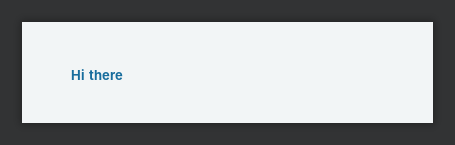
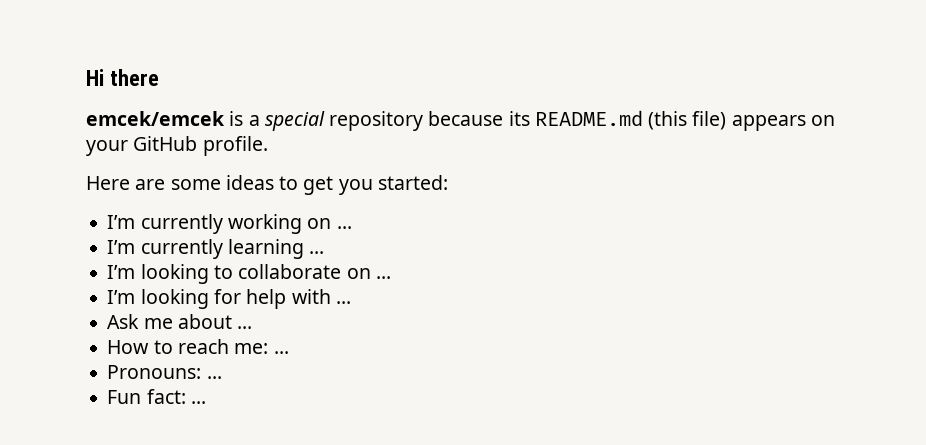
+ emcek/emcek is a special repository because its README.md (this file) appears on your GitHub profile.
+ Here are some ideas to get you started:
+ I’m currently working on ...
+ I’m currently learning ...
+ I’m looking to collaborate on ...
+ I’m looking for help with ...
+ Ask me about ...
+ How to reach me: ...
+ Pronouns: ...
+ Fun fact: ...

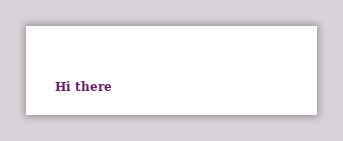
- emcek/emcek is a special repository because its README.md (this file) appears on your GitHub profile.
- Here are some ideas to get you started:
- I’m currently working on ...
- I’m currently learning ...
- I’m looking to collaborate on ...
- I’m looking for help with ...
- Ask me about ...
- How to reach me: ...
- Pronouns: ...
- Fun fact: ...

